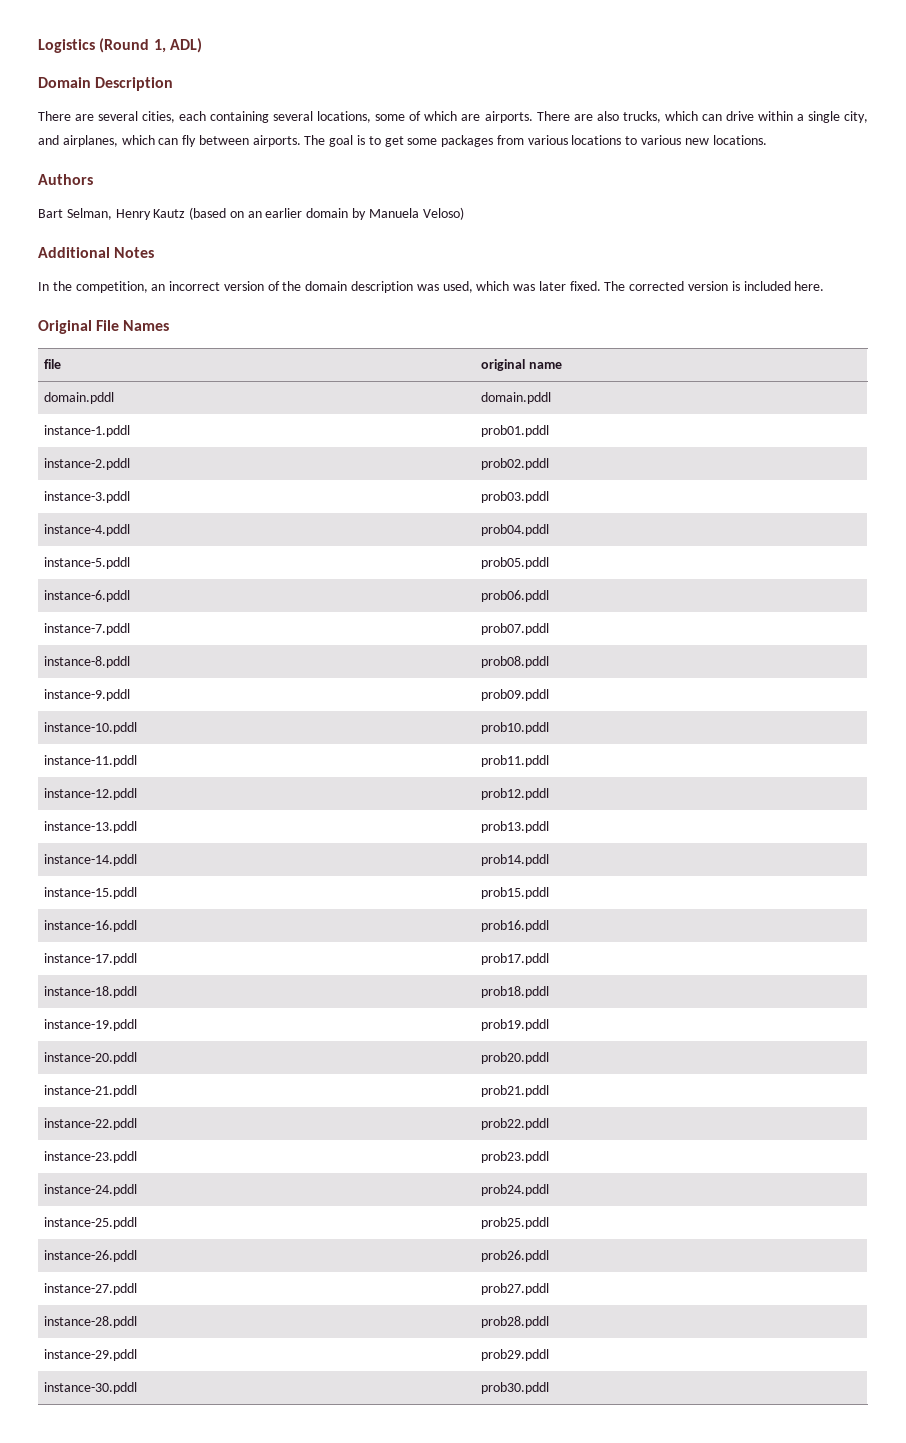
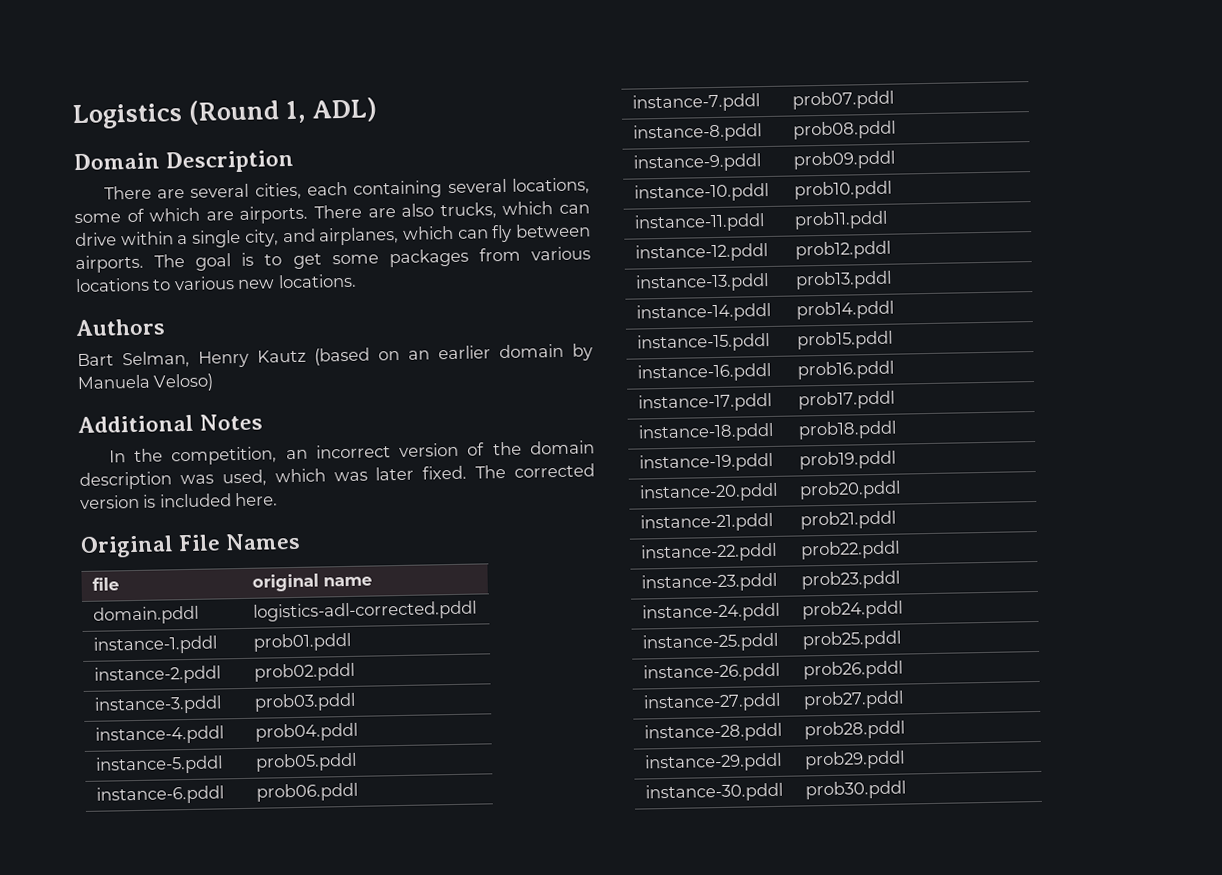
- domain.pddl | domain.pddl
+ domain.pddl | logistics-adl-corrected.pddl

